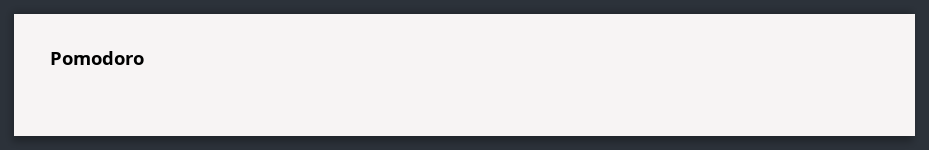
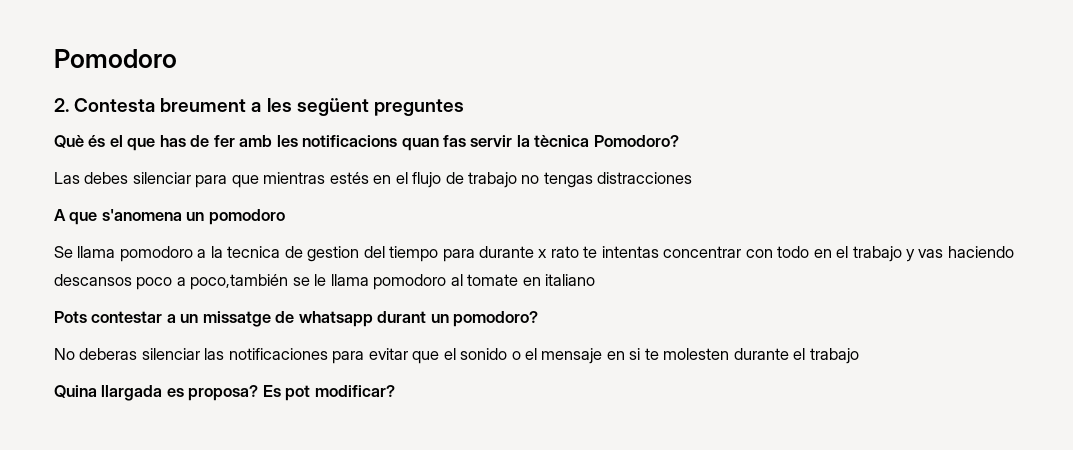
+ 2. Contesta breument a les següent preguntes
+ Què és el que has de fer amb les notificacions quan fas servir la tècnica Pomodoro?
+ Las debes silenciar para que mientras estés en el flujo de trabajo no tengas distracciones
+ A que s'anomena un pomodoro
+ Se llama pomodoro a la tecnica de gestion del tiempo para durante x rato te intentas concentrar con todo en el trabajo y vas haciendo descansos poco a poco,también se le llama pomodoro al tomate en italiano
+ Pots contestar a un missatge de whatsapp durant un pomodoro?
+ No deberas silenciar las notificaciones para evitar que el sonido o el mensaje en si te molesten durante el trabajo
+ Quina llargada es proposa? Es pot modificar?

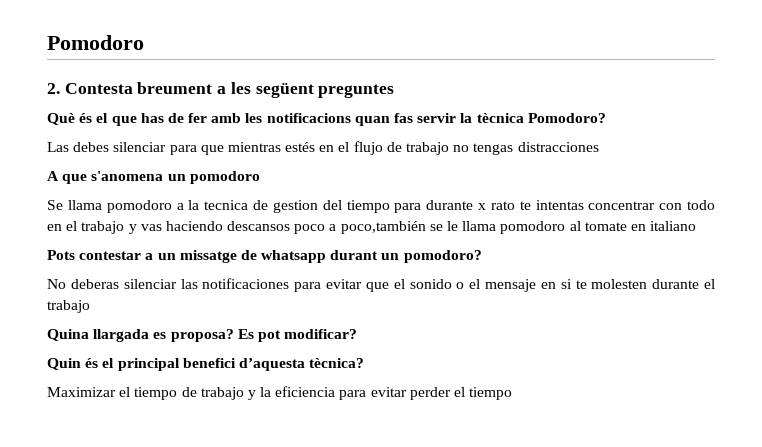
+ Quin és el principal benefici d’aquesta tècnica?
+ Maximizar el tiempo de trabajo y la eficiencia para evitar perder el tiempo

